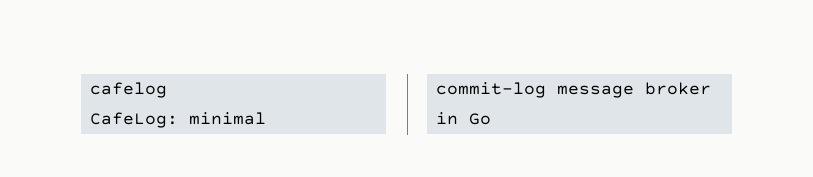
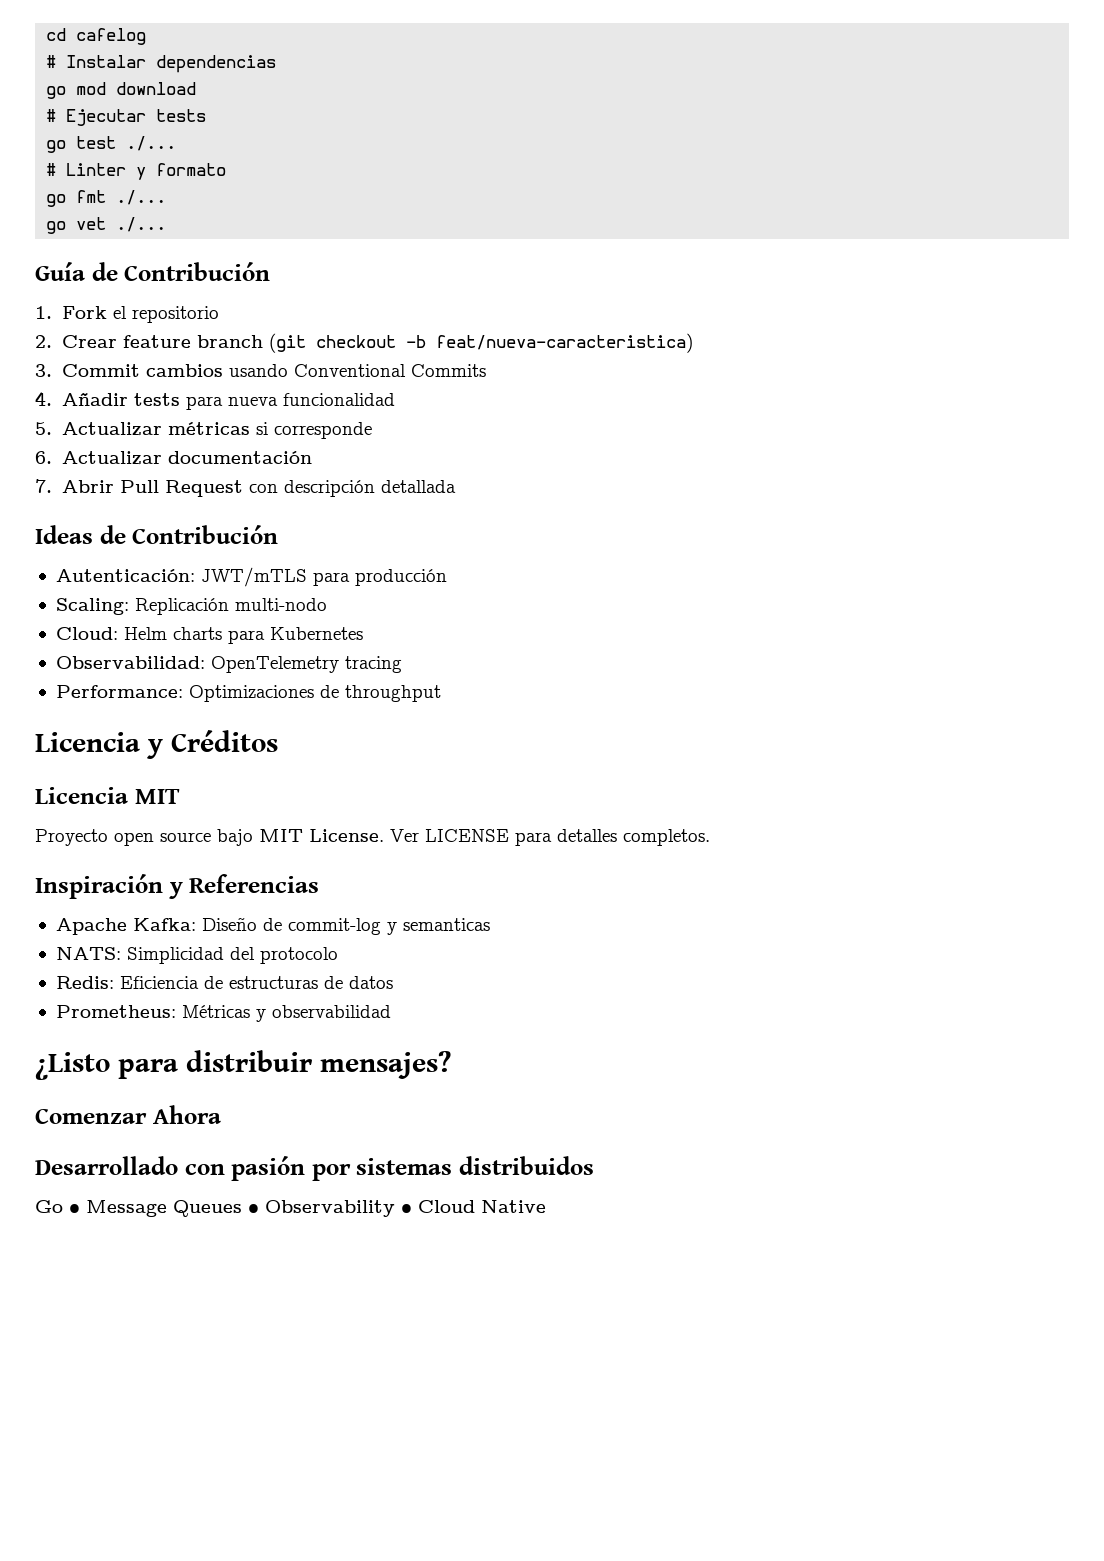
- cafelog
+ cd cafelog
- CafeLog: minimal commit-log message broker in Go
+ # Instalar dependencias
+ go mod download
+ # Ejecutar tests
+ go test ./...
+ # Linter y formato
+ go fmt ./...
+ go vet ./...
+ Guía de Contribución
+ 1. Fork el repositorio
+ 2. Crear feature branch (git checkout -b feat/nueva-caracteristica)
+ 3. Commit cambios usando Conventional Commits
+ 4. Añadir tests para nueva funcionalidad
+ 5. Actualizar métricas si corresponde
+ 6. Actualizar documentación
+ 7. Abrir Pull Request con descripción detallada
+ Ideas de Contribución
+ Autenticación: JWT/mTLS para producción
+ Scaling: Replicación multi-nodo
+ Cloud: Helm charts para Kubernetes
+ Observabilidad: OpenTelemetry tracing
+ Performance: Optimizaciones de throughput
+ Licencia y Créditos
+ Licencia MIT
+ Proyecto open source bajo MIT License. Ver LICENSE para detalles completos.
+ Inspiración y Referencias
+ Apache Kafka: Diseño de commit-log y semanticas
+ NATS: Simplicidad del protocolo
+ Redis: Eficiencia de estructuras de datos
+ Prometheus: Métricas y observabilidad
+ ¿Listo para distribuir mensajes?
+ Comenzar Ahora
+ Desarrollado con pasión por sistemas distribuidos
+ Go • Message Queues • Observability • Cloud Native

